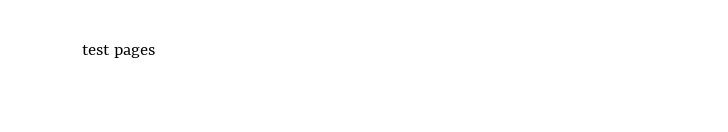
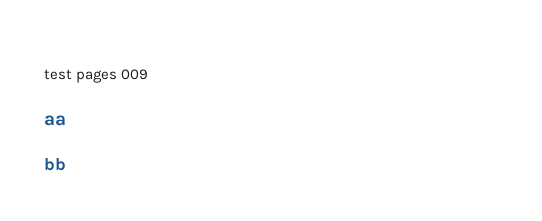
- test pages
+ test pages 009
+ aa
+ bb

